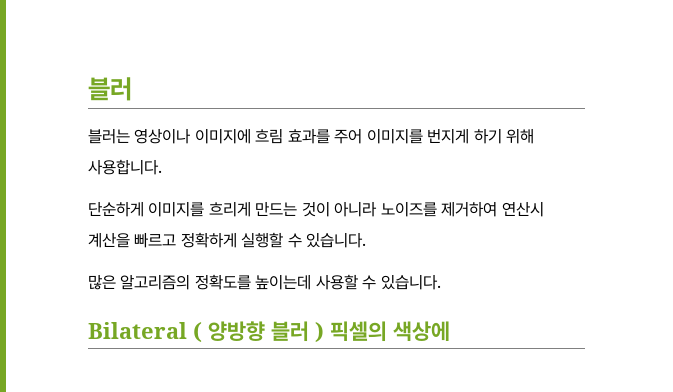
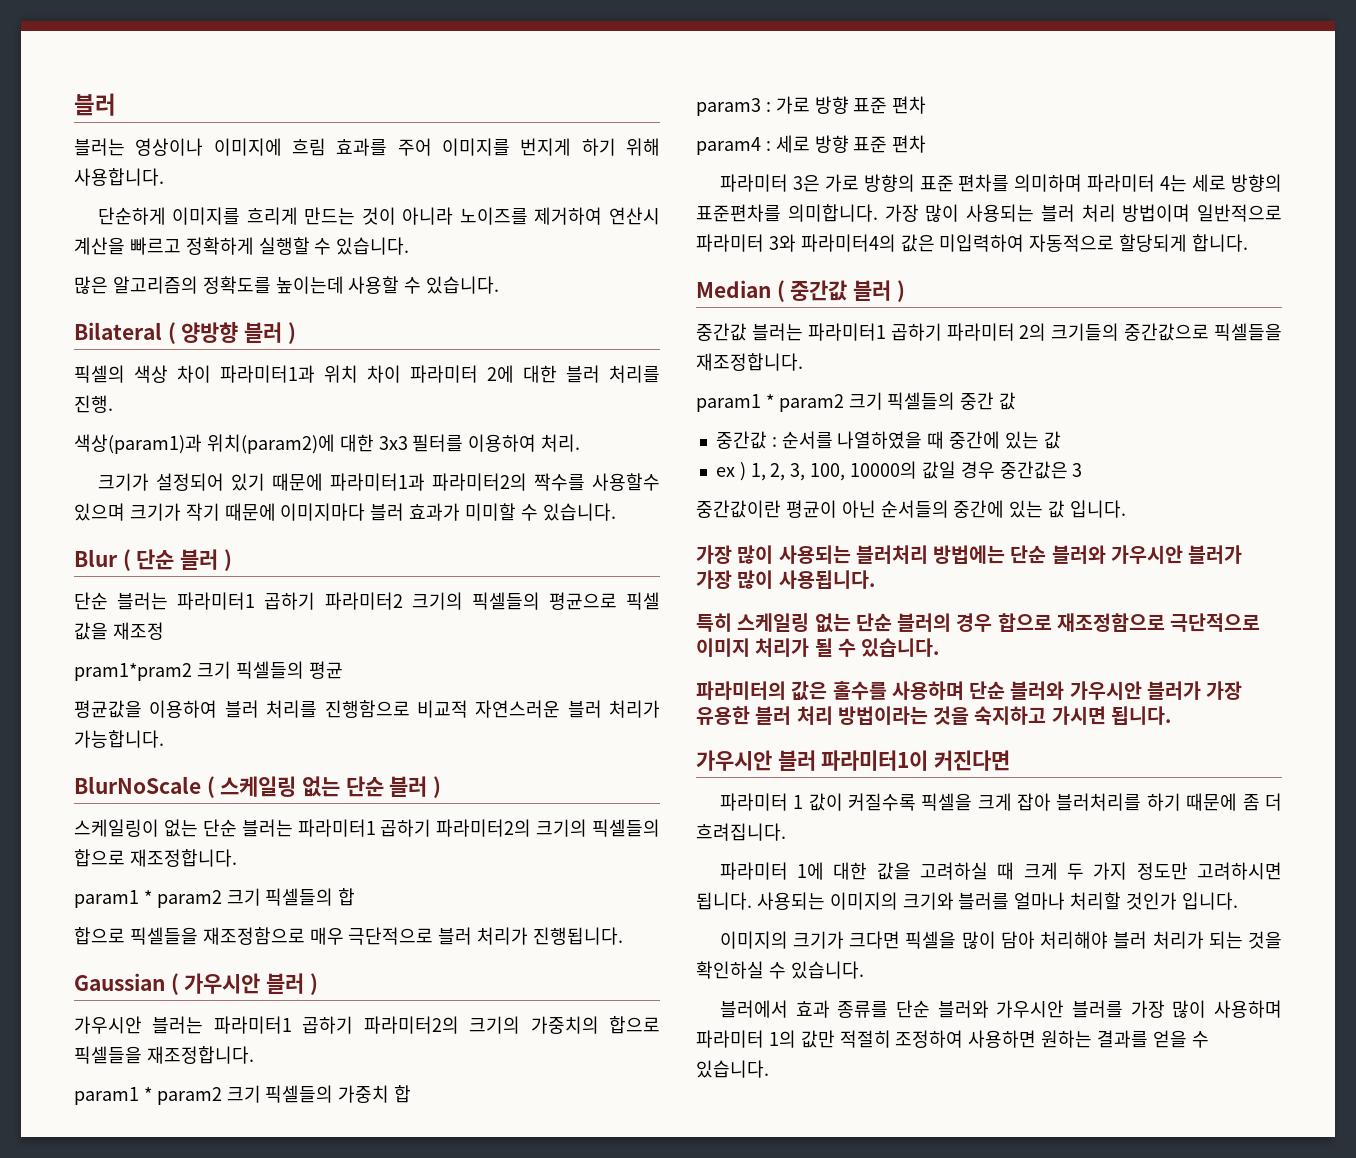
- Bilateral ( 양방향 블러 ) 픽셀의 색상에
+ Bilateral ( 양방향 블러 )
+ 픽셀의 색상 차이 파라미터1과 위치 차이 파라미터 2에 대한 블러 처리를 진행.
+ 색상(param1)과 위치(param2)에 대한 3x3 필터를 이용하여 처리.
+ 크기가 설정되어 있기 때문에 파라미터1과 파라미터2의 짝수를 사용할수 있으며 크기가 작기 때문에 이미지마다 블러 효과가 미미할 수 있습니다.
+ Blur ( 단순 블러 )
+ 단순 블러는 파라미터1 곱하기 파라미터2 크기의 픽셀들의 평균으로 픽셀 값을 재조정
+ pram1*pram2 크기 픽셀들의 평균
+ 평균값을 이용하여 블러 처리를 진행함으로 비교적 자연스러운 블러 처리가 가능합니다.
+ BlurNoScale ( 스케일링 없는 단순 블러 )
+ 스케일링이 없는 단순 블러는 파라미터1 곱하기 파라미터2의 크기의 픽셀들의 합으로 재조정합니다.
+ param1 * param2 크기 픽셀들의 합
+ 합으로 픽셀들을 재조정함으로 매우 극단적으로 블러 처리가 진행됩니다.
+ Gaussian ( 가우시안 블러 )
+ 가우시안 블러는 파라미터1 곱하기 파라미터2의 크기의 가중치의 합으로 픽셀들을 재조정합니다.
+ param1 * param2 크기 픽셀들의 가중치 합
+ param3 : 가로 방향 표준 편차
+ param4 : 세로 방향 표준 편차
+ 파라미터 3은 가로 방향의 표준 편차를 의미하며 파라미터 4는 세로 방향의 표준편차를 의미합니다. 가장 많이 사용되는 블러 처리 방법이며 일반적으로 파라미터 3와 파라미터4의 값은 미입력하여 자동적으로 할당되게 합니다.
+ Median ( 중간값 블러 )
+ 중간값 블러는 파라미터1 곱하기 파라미터 2의 크기들의 중간값으로 픽셀들을 재조정합니다.
+ param1 * param2 크기 픽셀들의 중간 값
+ 중간값 : 순서를 나열하였을 때 중간에 있는 값
+ ex ) 1, 2, 3, 100, 10000의 값일 경우 중간값은 3
+ 중간값이란 평균이 아닌 순서들의 중간에 있는 값 입니다.
+ 가장 많이 사용되는 블러처리 방법에는 단순 블러와 가우시안 블러가 가장 많이 사용됩니다.
+ 특히 스케일링 없는 단순 블러의 경우 합으로 재조정함으로 극단적으로 이미지 처리가 될 수 있습니다.
+ 파라미터의 값은 홀수를 사용하며 단순 블러와 가우시안 블러가 가장 유용한 블러 처리 방법이라는 것을 숙지하고 가시면 됩니다.
+ 가우시안 블러 파라미터1이 커진다면
+ 파라미터 1 값이 커질수록 픽셀을 크게 잡아 블러처리를 하기 때문에 좀 더 흐려집니다.
+ 파라미터 1에 대한 값을 고려하실 때 크게 두 가지 정도만 고려하시면 됩니다. 사용되는 이미지의 크기와 블러를 얼마나 처리할 것인가 입니다.
+ 이미지의 크기가 크다면 픽셀을 많이 담아 처리해야 블러 처리가 되는 것을 확인하실 수 있습니다.
+ 블러에서 효과 종류를 단순 블러와 가우시안 블러를 가장 많이 사용하며 파라미터 1의 값만 적절히 조정하여 사용하면 원하는 결과를 얻을 수 있습니다.

